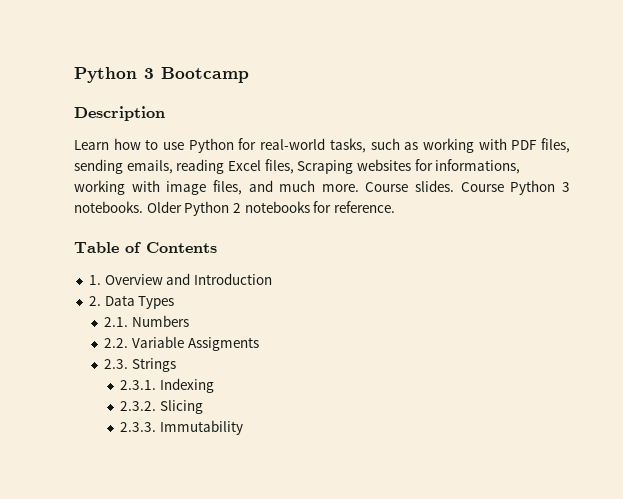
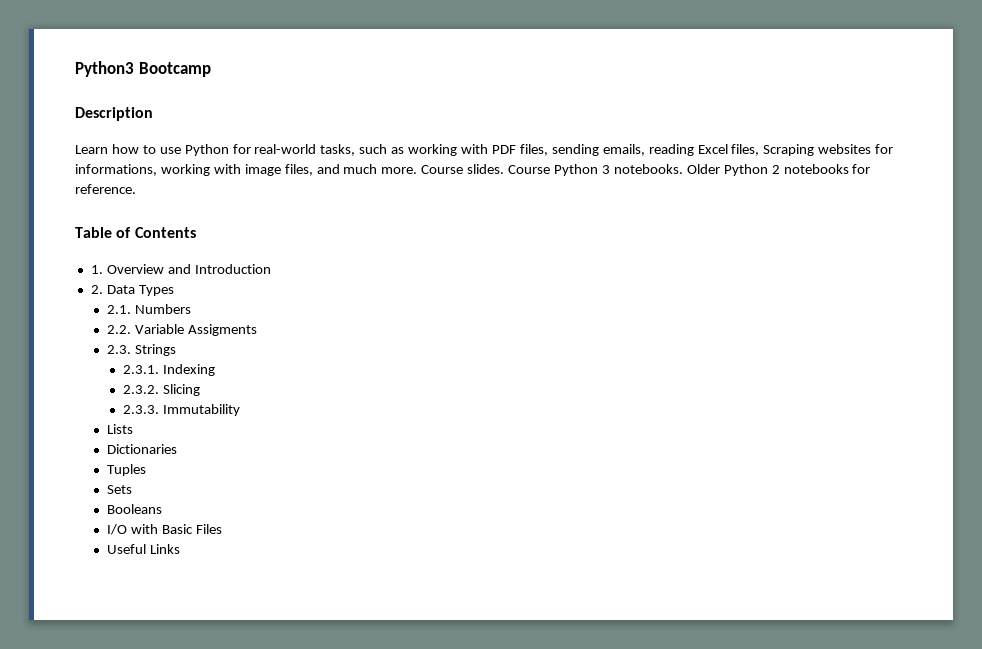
- Python 3 Bootcamp
+ Python3 Bootcamp
+ Lists
+ Dictionaries
+ Tuples
+ Sets
+ Booleans
+ I/O with Basic Files
+ Useful Links

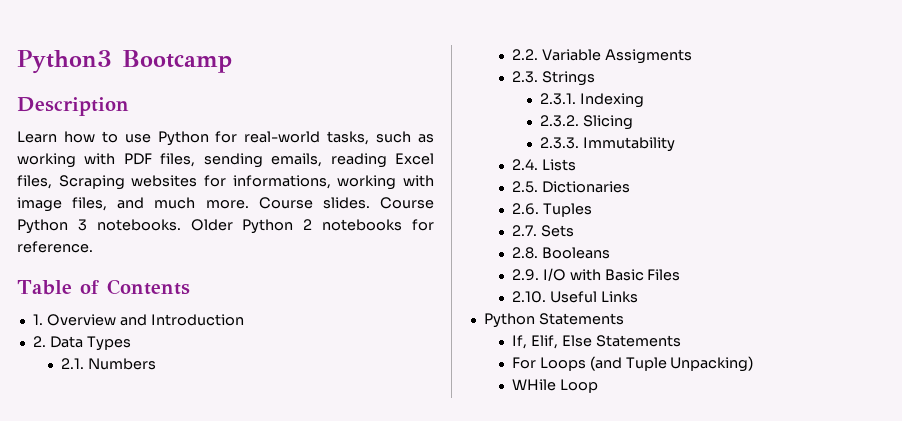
- Lists
+ 2.4. Lists
- Dictionaries
+ 2.5. Dictionaries
- Tuples
+ 2.6. Tuples
- Sets
+ 2.7. Sets
- Booleans
+ 2.8. Booleans
- I/O with Basic Files
+ 2.9. I/O with Basic Files
- Useful Links
+ 2.10. Useful Links
+ Python Statements
+ If, Elif, Else Statements
+ For Loops (and Tuple Unpacking)
+ WHile Loop

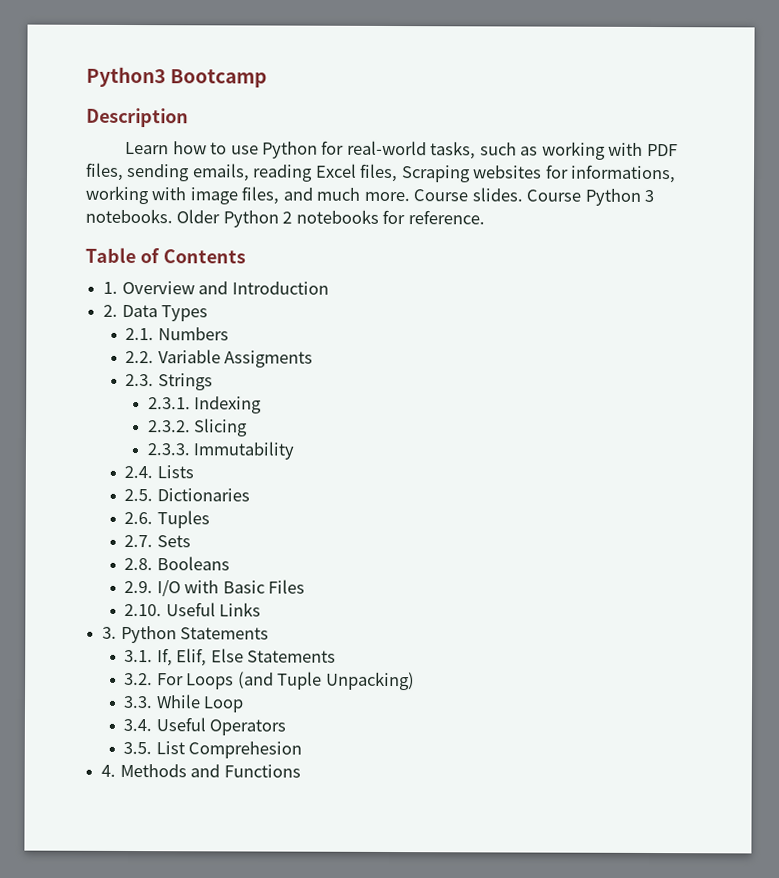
- Python Statements
+ 3. Python Statements
- If, Elif, Else Statements
+ 3.1. If, Elif, Else Statements
- For Loops (and Tuple Unpacking)
+ 3.2. For Loops (and Tuple Unpacking)
- WHile Loop
+ 3.3. While Loop
+ 3.4. Useful Operators
+ 3.5. List Comprehesion
+ 4. Methods and Functions

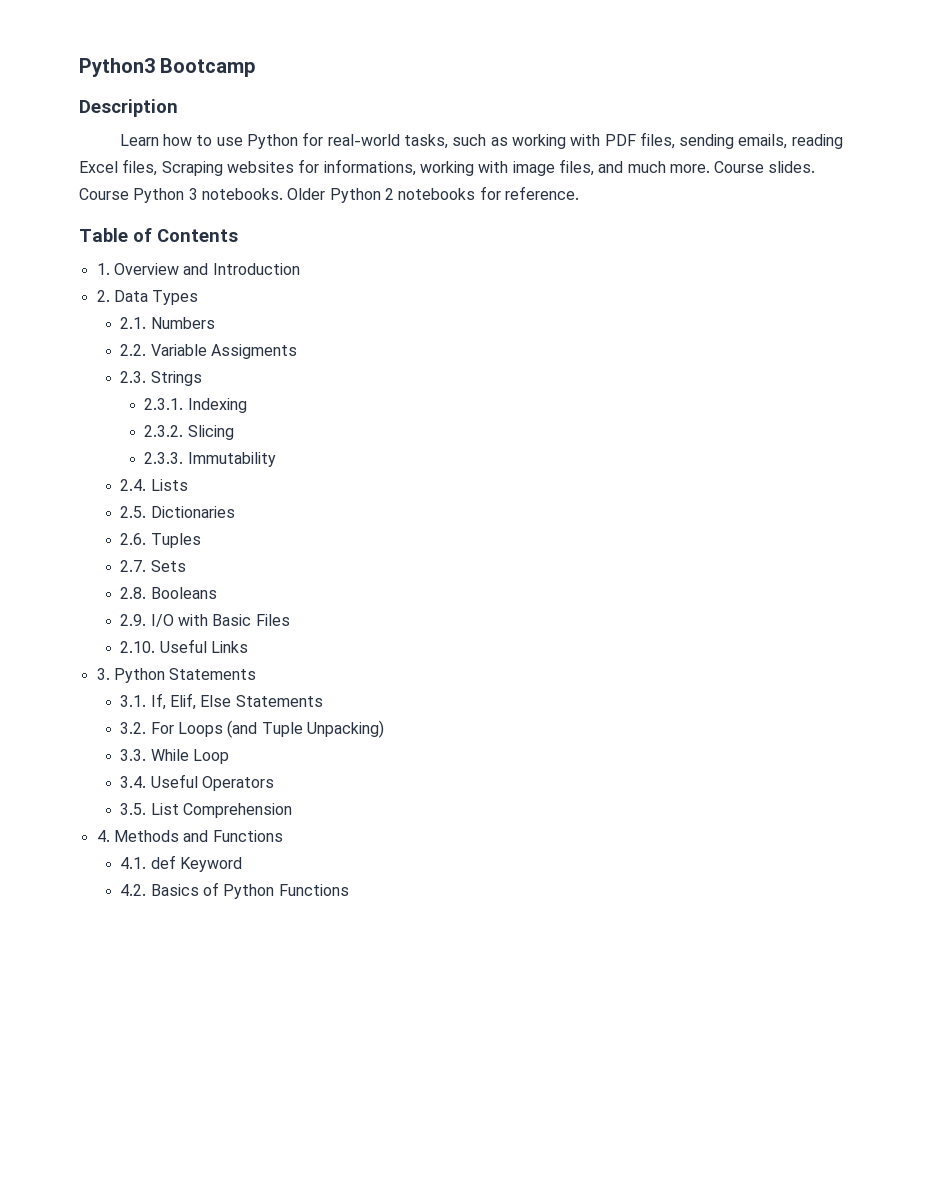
- 3.5. List Comprehesion
+ 3.5. List Comprehension
+ 4.1. def Keyword
+ 4.2. Basics of Python Functions

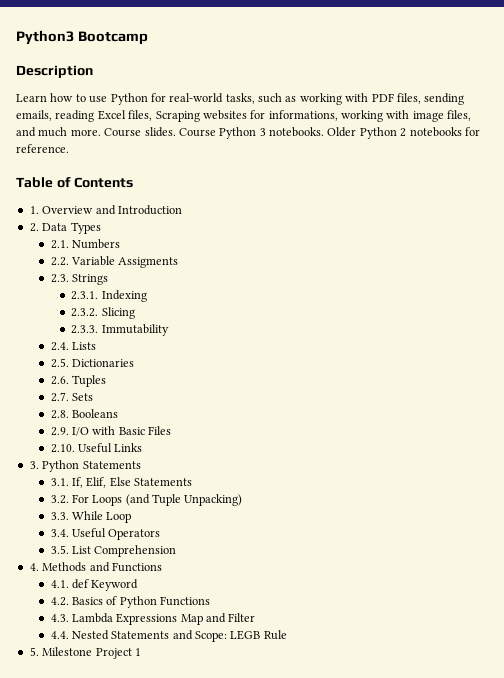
+ 4.3. Lambda Expressions Map and Filter
+ 4.4. Nested Statements and Scope: LEGB Rule
+ 5. Milestone Project 1

